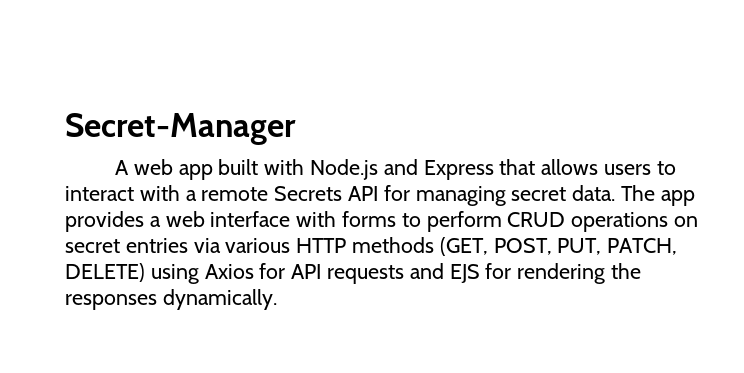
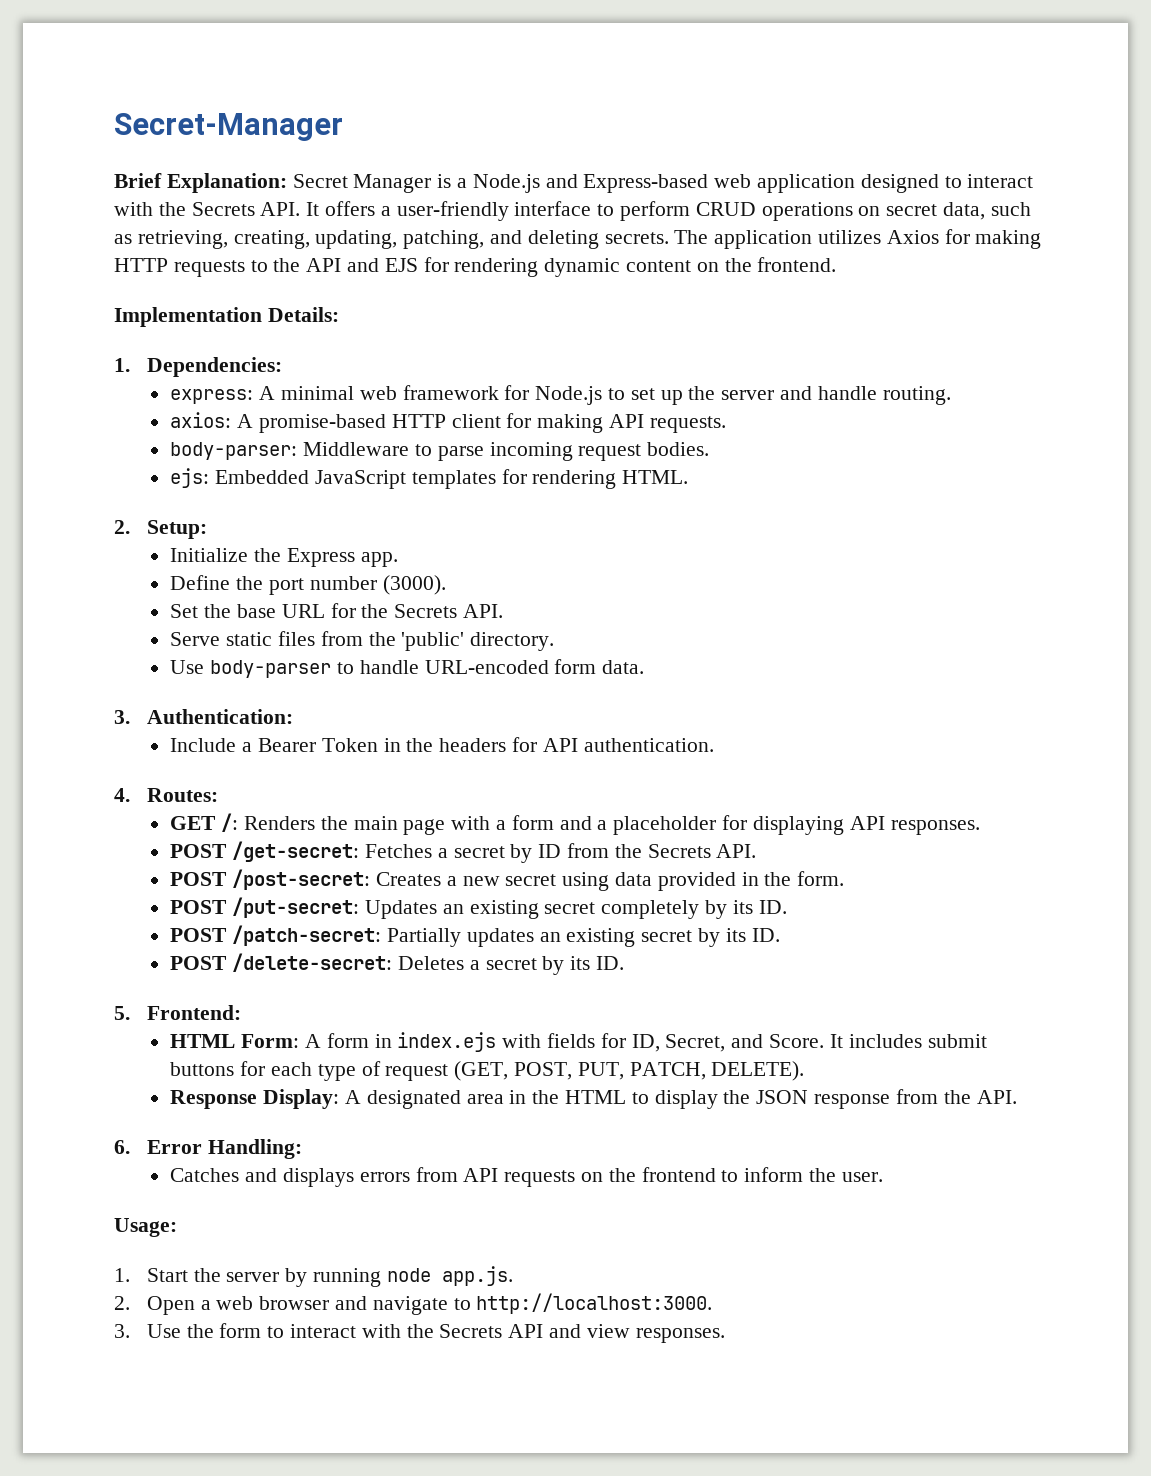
- A web app built with Node.js and Express that allows users to interact with a remote Secrets API for managing secret data. The app provides a web interface with forms to perform CRUD operations on secret entries via various HTTP methods (GET, POST, PUT, PATCH, DELETE) using Axios for API requests and EJS for rendering the responses dynamically.
+ Brief Explanation: Secret Manager is a Node.js and Express-based web application designed to interact with the Secrets API. It offers a user-friendly interface to perform CRUD operations on secret data, such as retrieving, creating, updating, patching, and deleting secrets. The application utilizes Axios for making HTTP requests to the API and EJS for rendering dynamic content on the frontend.
+ Implementation Details:
+ 1. Dependencies:
+ express: A minimal web framework for Node.js to set up the server and handle routing.
+ axios: A promise-based HTTP client for making API requests.
+ body-parser: Middleware to parse incoming request bodies.
+ ejs: Embedded JavaScript templates for rendering HTML.
+ 2. Setup:
+ Initialize the Express app.
+ Define the port number (3000).
+ Set the base URL for the Secrets API.
+ Serve static files from the 'public' directory.
+ Use body-parser to handle URL-encoded form data.
+ 3. Authentication:
+ Include a Bearer Token in the headers for API authentication.
+ 4. Routes:
+ GET /: Renders the main page with a form and a placeholder for displaying API responses.
+ POST /get-secret: Fetches a secret by ID from the Secrets API.
+ POST /post-secret: Creates a new secret using data provided in the form.
+ POST /put-secret: Updates an existing secret completely by its ID.
+ POST /patch-secret: Partially updates an existing secret by its ID.
+ POST /delete-secret: Deletes a secret by its ID.
+ 5. Frontend:
+ HTML Form: A form in index.ejs with fields for ID, Secret, and Score. It includes submit buttons for each type of request (GET, POST, PUT, PATCH, DELETE).
+ Response Display: A designated area in the HTML to display the JSON response from the API.
+ 6. Error Handling:
+ Catches and displays errors from API requests on the frontend to inform the user.
+ Usage:
+ 1. Start the server by running node app.js.
+ 2. Open a web browser and navigate to http://localhost:3000.
+ 3. Use the form to interact with the Secrets API and view responses.

